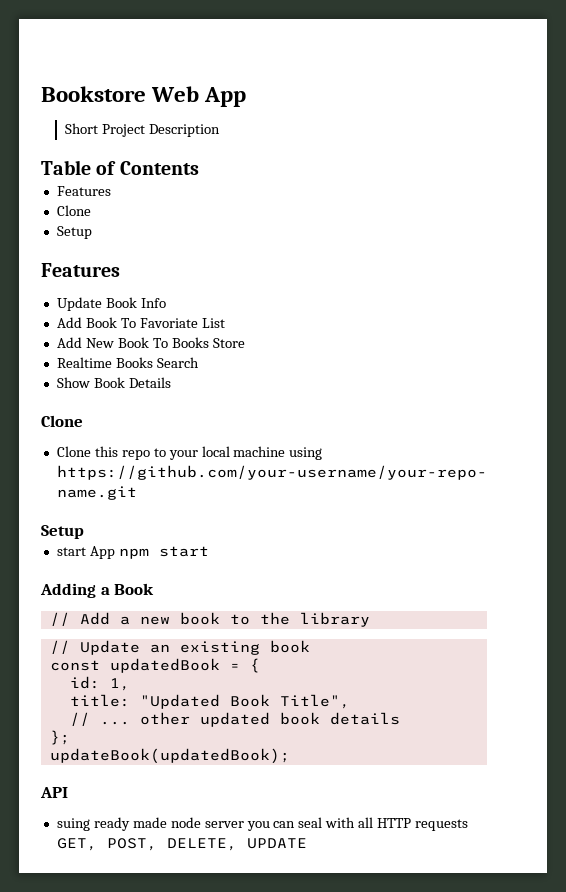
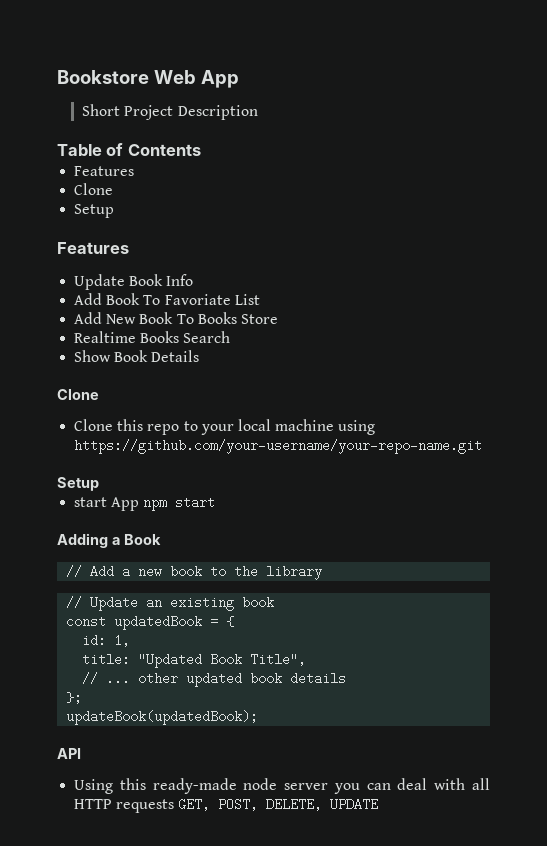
- suing ready made node server you can seal with all HTTP requests GET, POST, DELETE, UPDATE
+ Using this ready-made node server you can deal with all HTTP requests GET, POST, DELETE, UPDATE

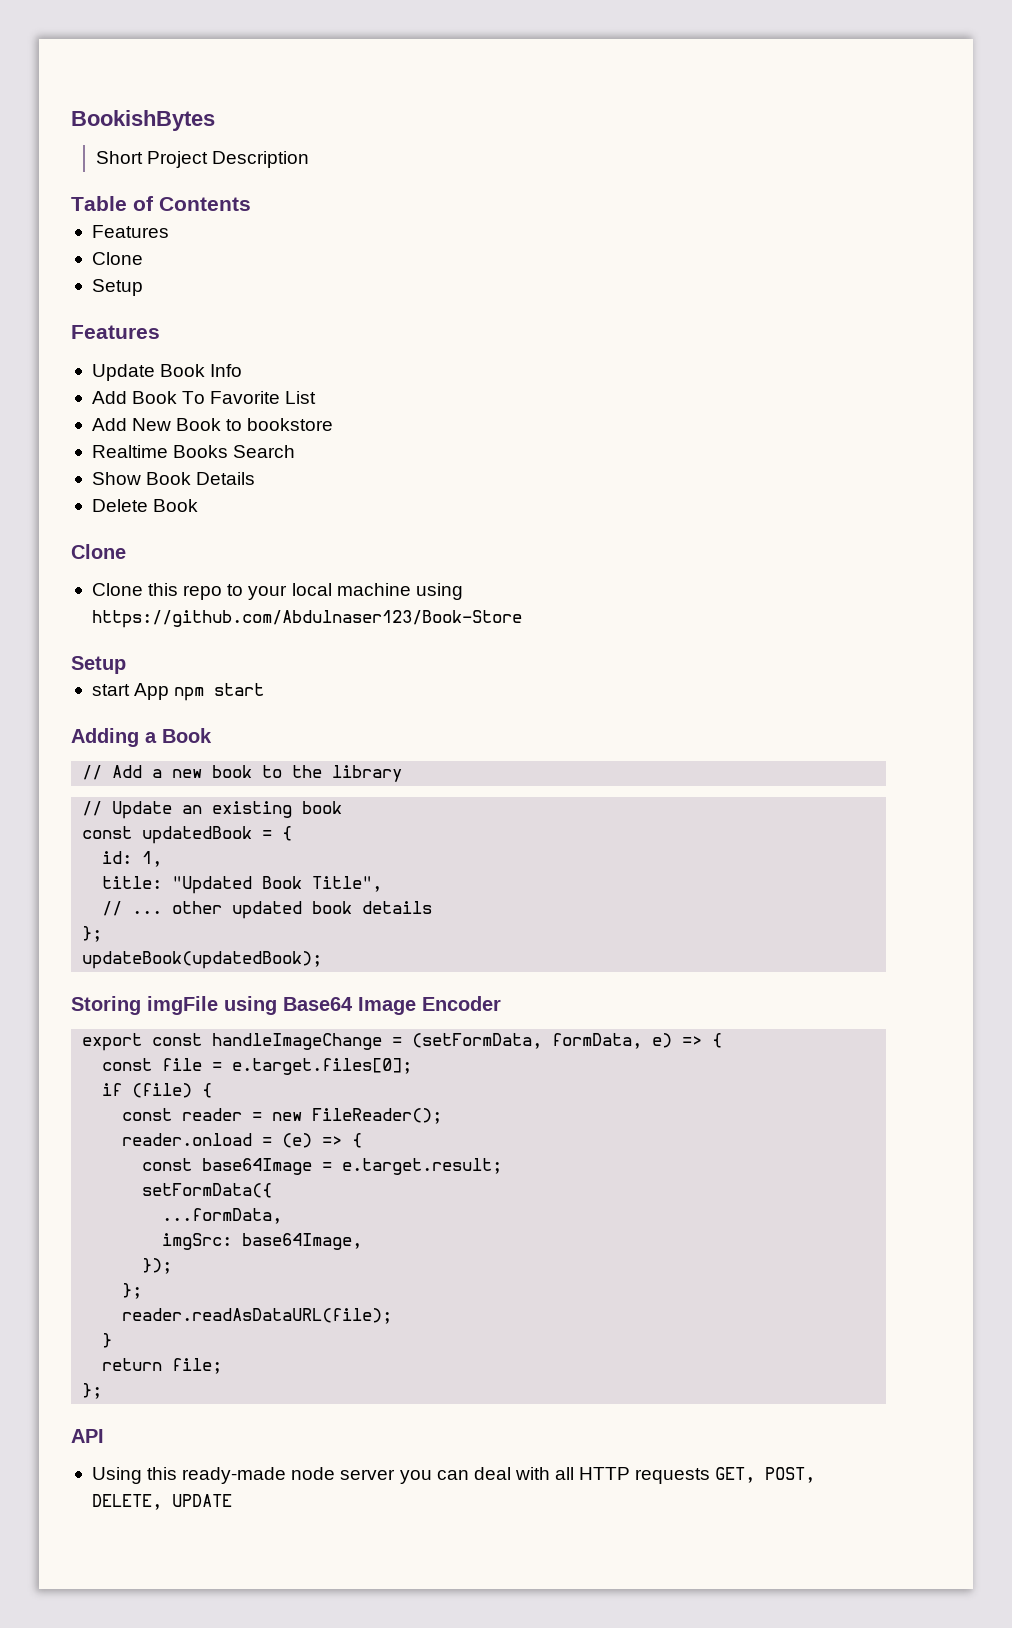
- Bookstore Web App
+ BookishBytes
- Add Book To Favoriate List
+ Add Book To Favorite List
- Add New Book To Books Store
+ Add New Book to bookstore
+ Delete Book
- Clone this repo to your local machine using https://github.com/your-username/your-repo-name.git
+ Clone this repo to your local machine using https://github.com/Abdulnaser123/Book-Store
+ Storing imgFile using Base64 Image Encoder
+ export const handleImageChange = (setFormData, formData, e) => {
+ const file = e.target.files[0];
+ if (file) {
+ const reader = new FileReader();
+ reader.onload = (e) => {
+ const base64Image = e.target.result;
+ setFormData({
+ ...formData,
+ imgSrc: base64Image,
+ });
+ };
+ reader.readAsDataURL(file);
+ }
+ return file;
+ };

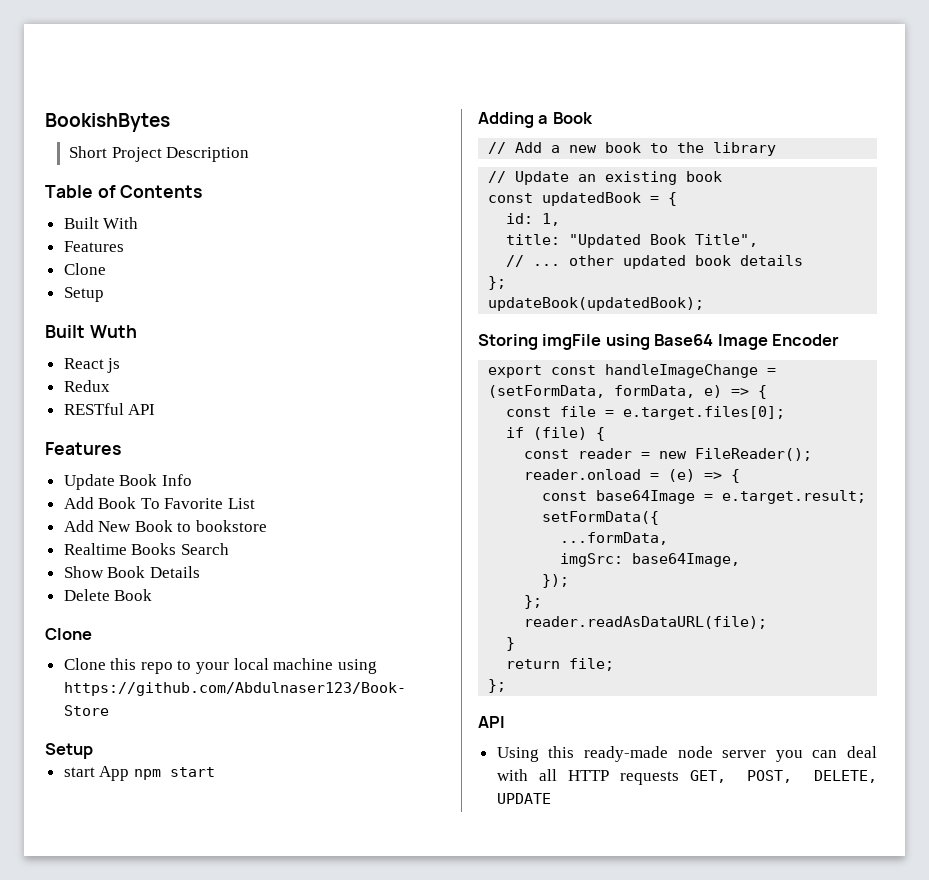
+ Built With
+ Built Wuth
+ React js
+ Redux
+ RESTful API

